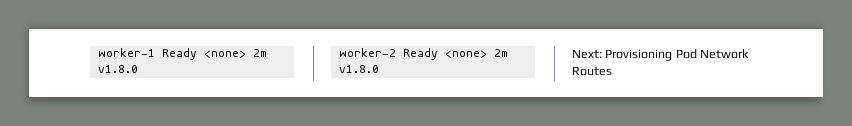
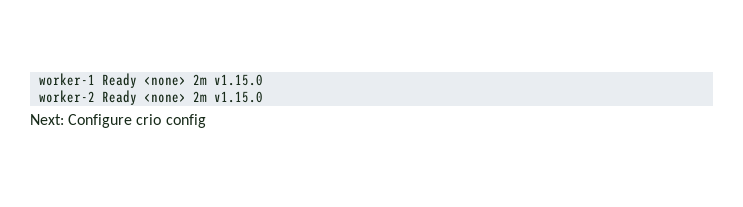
- worker-1 Ready <none> 2m v1.8.0
+ worker-1 Ready <none> 2m v1.15.0
- worker-2 Ready <none> 2m v1.8.0
+ worker-2 Ready <none> 2m v1.15.0
- Next: Provisioning Pod Network Routes
+ Next: Configure crio config

